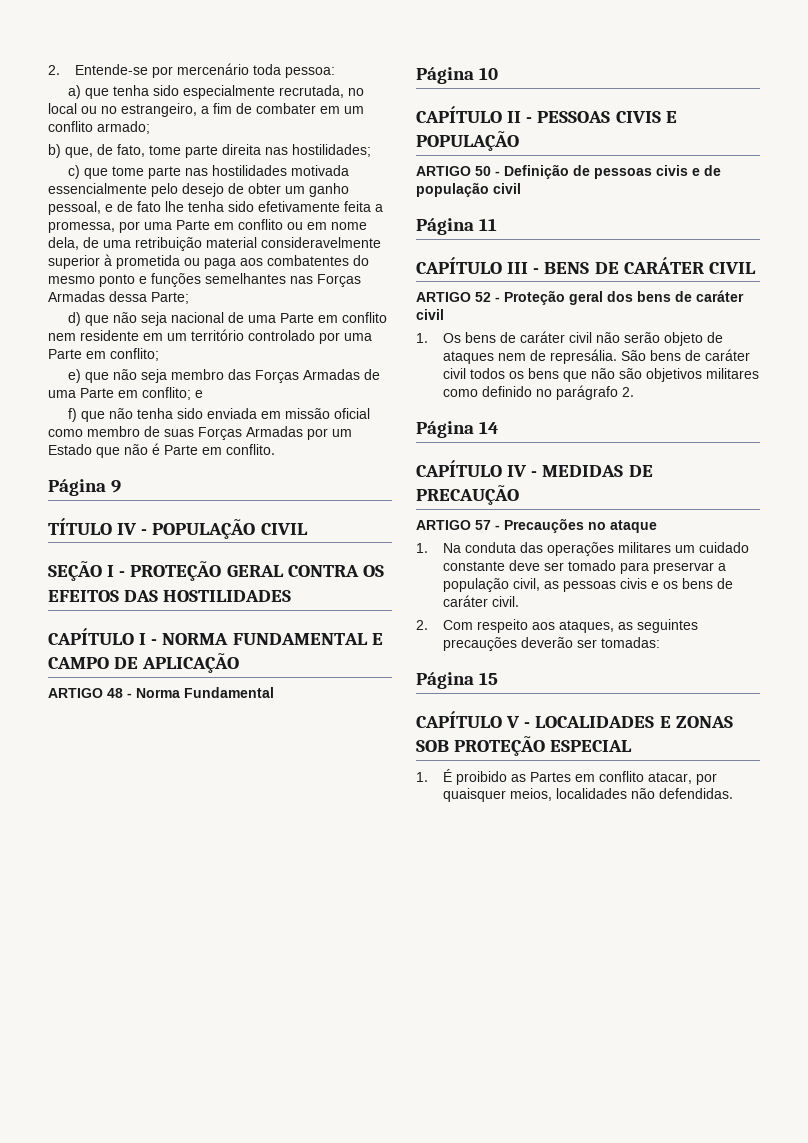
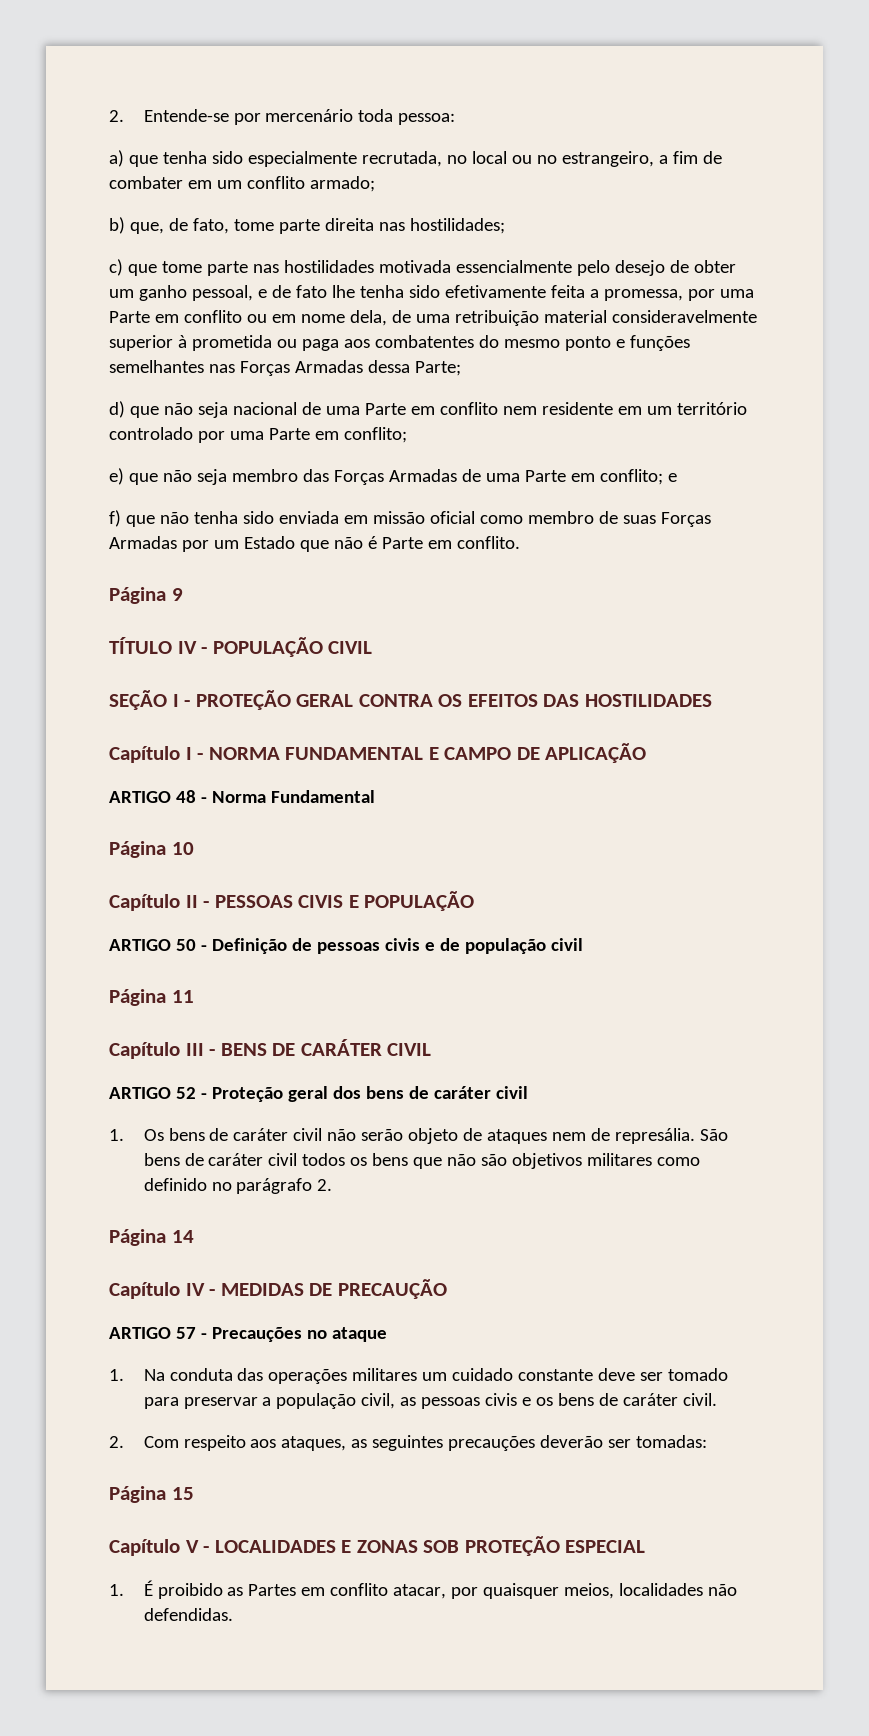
- CAPÍTULO I - NORMA FUNDAMENTAL E CAMPO DE APLICAÇÃO
+ Capítulo I - NORMA FUNDAMENTAL E CAMPO DE APLICAÇÃO
- CAPÍTULO II - PESSOAS CIVIS E POPULAÇÃO
+ Capítulo II - PESSOAS CIVIS E POPULAÇÃO
- CAPÍTULO III - BENS DE CARÁTER CIVIL
+ Capítulo III - BENS DE CARÁTER CIVIL
- CAPÍTULO IV - MEDIDAS DE PRECAUÇÃO
+ Capítulo IV - MEDIDAS DE PRECAUÇÃO
- CAPÍTULO V - LOCALIDADES E ZONAS SOB PROTEÇÃO ESPECIAL
+ Capítulo V - LOCALIDADES E ZONAS SOB PROTEÇÃO ESPECIAL

